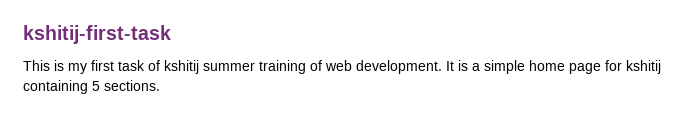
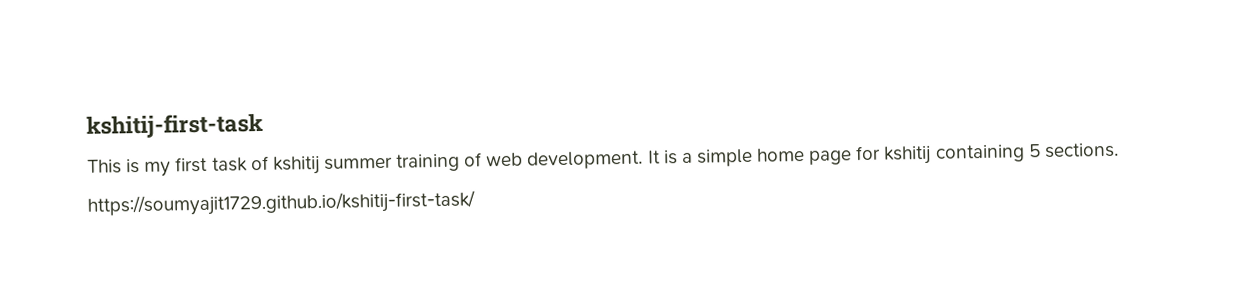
+ https://soumyajit1729.github.io/kshitij-first-task/

